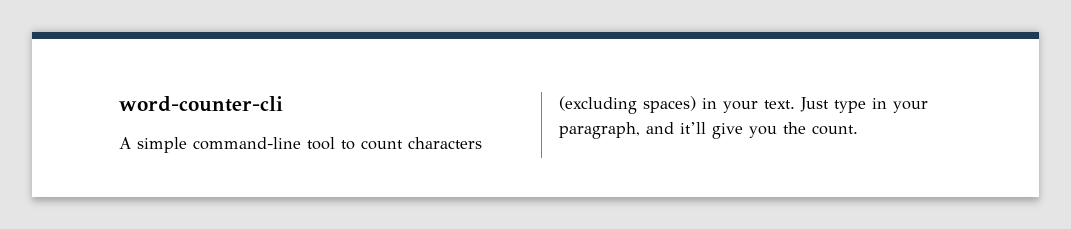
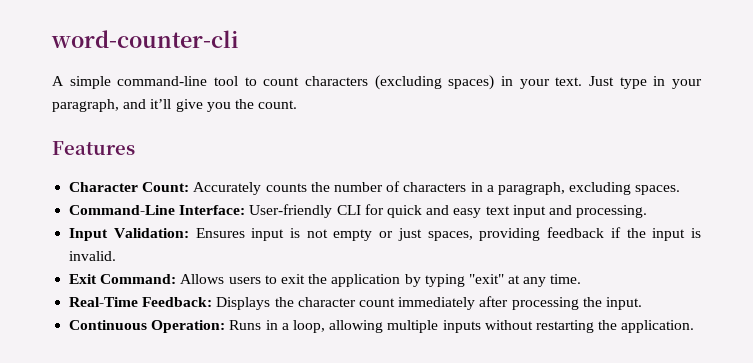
+ Features
+ Character Count: Accurately counts the number of characters in a paragraph, excluding spaces.
+ Command-Line Interface: User-friendly CLI for quick and easy text input and processing.
+ Input Validation: Ensures input is not empty or just spaces, providing feedback if the input is invalid.
+ Exit Command: Allows users to exit the application by typing "exit" at any time.
+ Real-Time Feedback: Displays the character count immediately after processing the input.
+ Continuous Operation: Runs in a loop, allowing multiple inputs without restarting the application.

